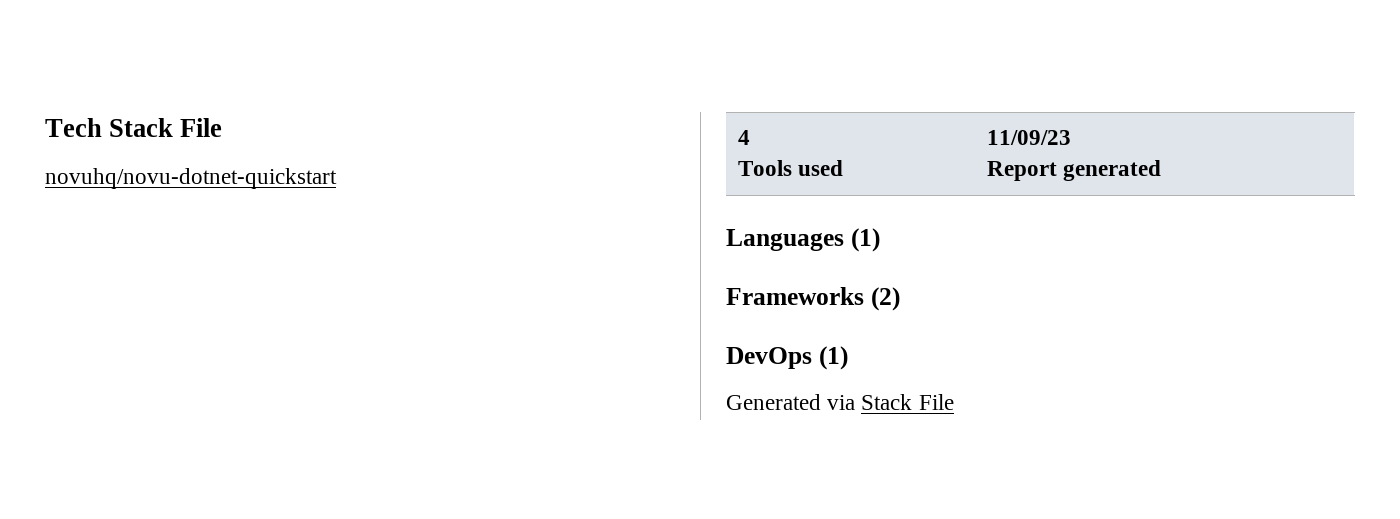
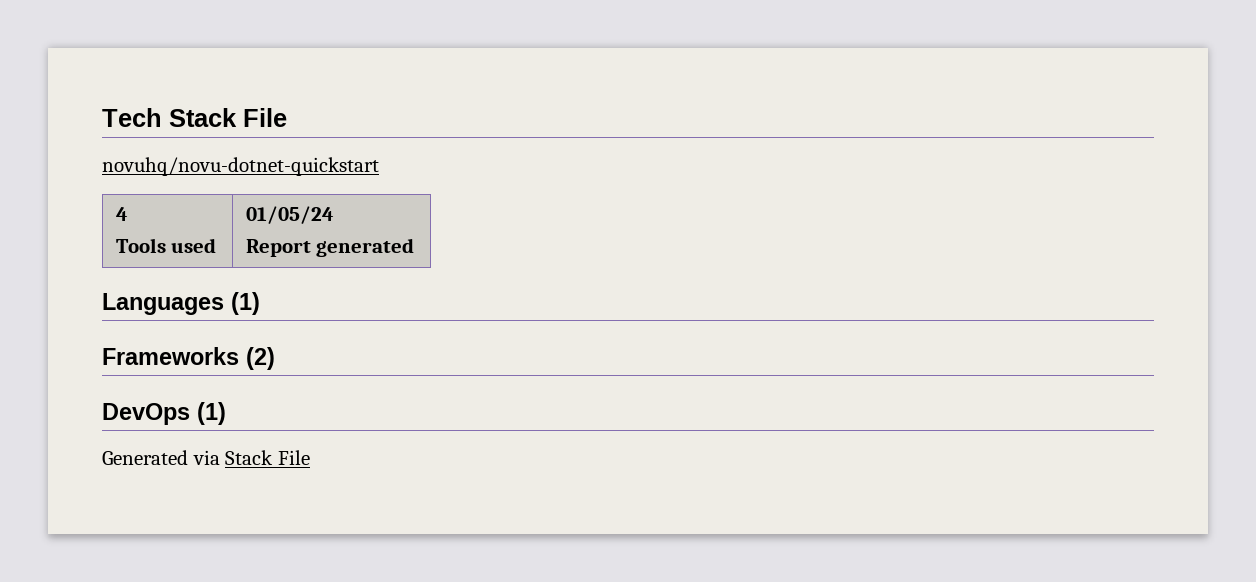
  4
- Tools used | 11/09/23
+ Tools used | 01/05/24

